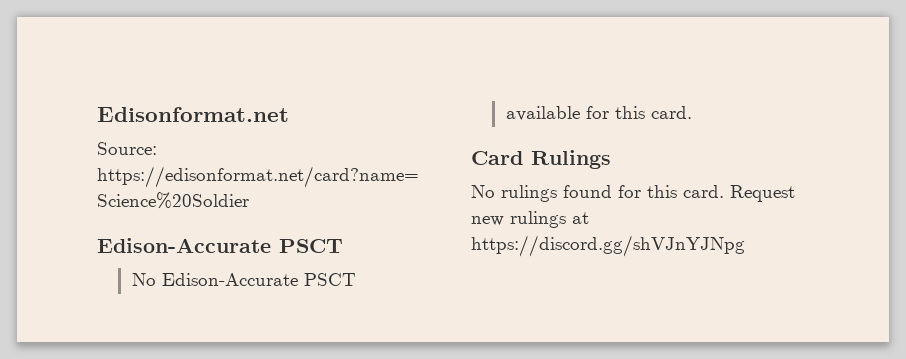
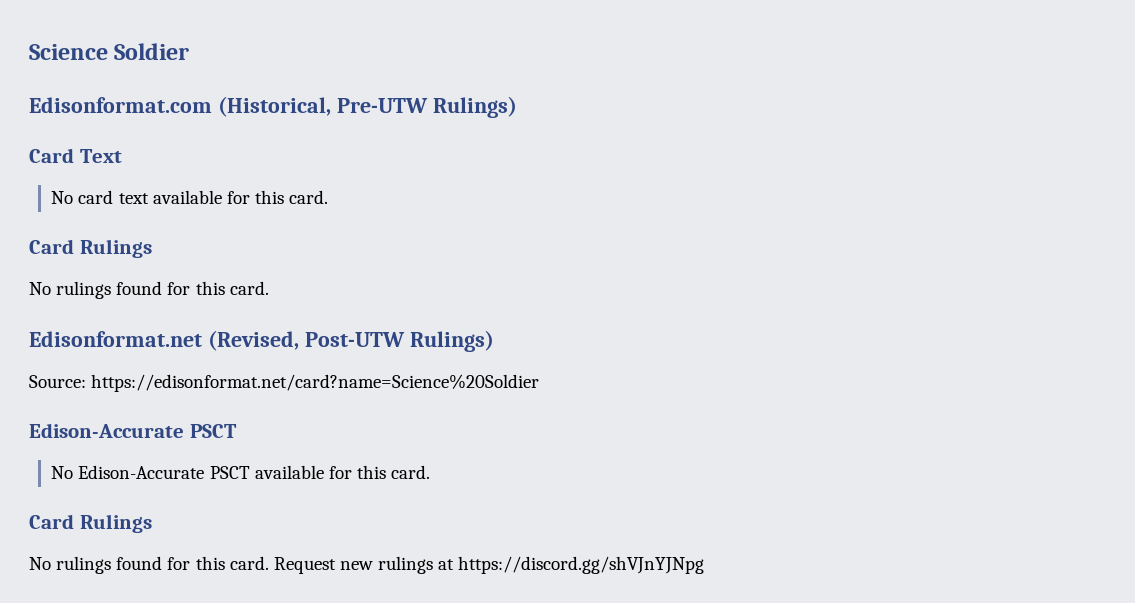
- Edisonformat.net
+ Science Soldier
+ Edisonformat.com (Historical, Pre-UTW Rulings)
+ Card Text
+ No card text available for this card.
+ Card Rulings
+ No rulings found for this card.
+ Edisonformat.net (Revised, Post-UTW Rulings)

